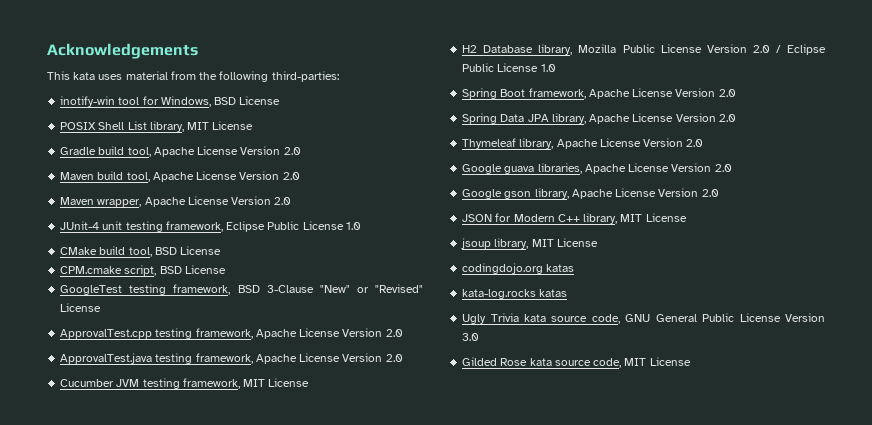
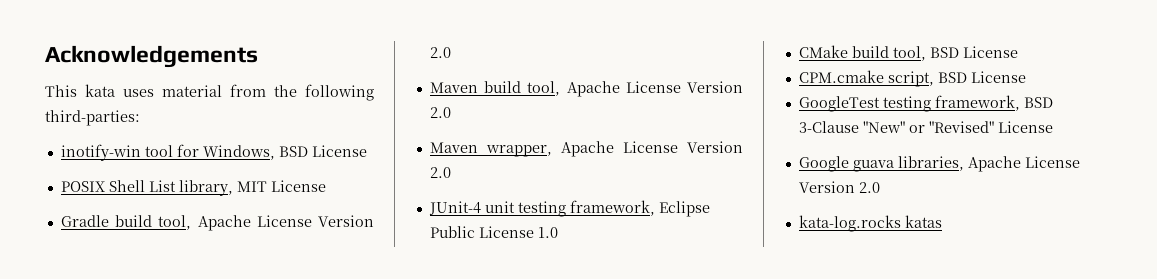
- ApprovalTest.cpp testing framework, Apache License Version 2.0
- ApprovalTest.java testing framework, Apache License Version 2.0
- Cucumber JVM testing framework, MIT License
- H2 Database library, Mozilla Public License Version 2.0 / Eclipse Public License 1.0
- Spring Boot framework, Apache License Version 2.0
- Spring Data JPA library, Apache License Version 2.0
- Thymeleaf library, Apache License Version 2.0
- Google gson library, Apache License Version 2.0
- JSON for Modern C++ library, MIT License
- jsoup library, MIT License
- codingdojo.org katas
  kata-log.rocks katas
- Ugly Trivia kata source code, GNU General Public License Version 3.0
- Gilded Rose kata source code, MIT License

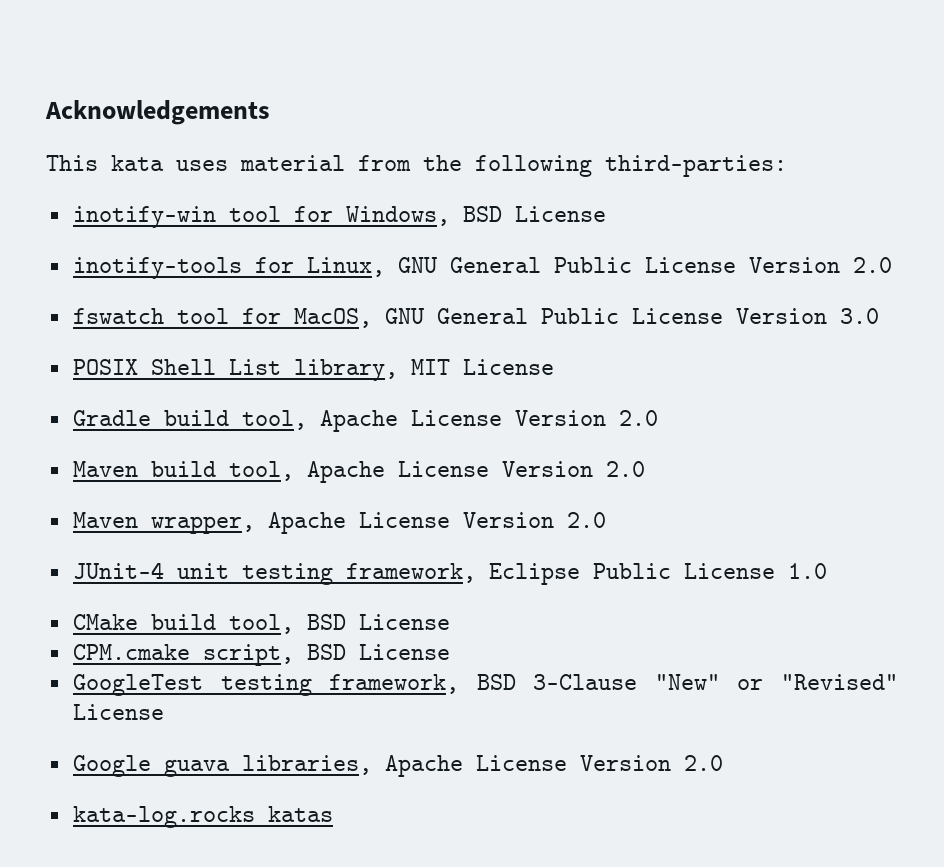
+ inotify-tools for Linux, GNU General Public License Version 2.0
+ fswatch tool for MacOS, GNU General Public License Version 3.0

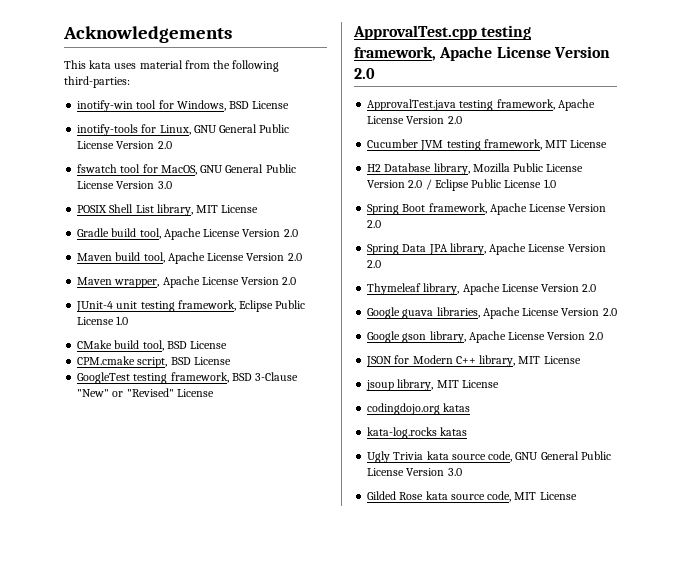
+ ApprovalTest.cpp testing framework, Apache License Version 2.0
+ ApprovalTest.java testing framework, Apache License Version 2.0
+ Cucumber JVM testing framework, MIT License
+ H2 Database library, Mozilla Public License Version 2.0 / Eclipse Public License 1.0
+ Spring Boot framework, Apache License Version 2.0
+ Spring Data JPA library, Apache License Version 2.0
+ Thymeleaf library, Apache License Version 2.0
+ Google gson library, Apache License Version 2.0
+ JSON for Modern C++ library, MIT License
+ jsoup library, MIT License
+ codingdojo.org katas
  kata-log.rocks katas
+ Ugly Trivia kata source code, GNU General Public License Version 3.0
+ Gilded Rose kata source code, MIT License

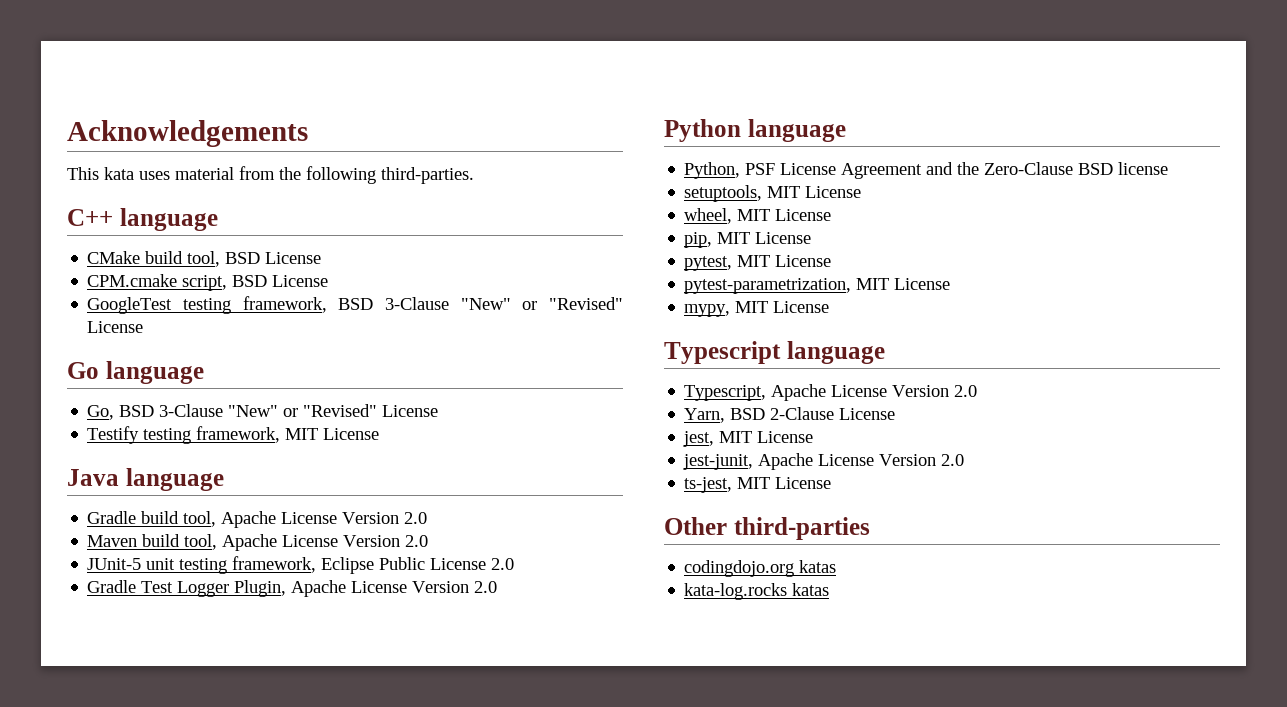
- This kata uses material from the following third-parties:
- inotify-win tool for Windows, BSD License
- inotify-tools for Linux, GNU General Public License Version 2.0
- fswatch tool for MacOS, GNU General Public License Version 3.0
- POSIX Shell List library, MIT License
- Gradle build tool, Apache License Version 2.0
- Maven build tool, Apache License Version 2.0
- Maven wrapper, Apache License Version 2.0
- JUnit-4 unit testing framework, Eclipse Public License 1.0
+ This kata uses material from the following third-parties.
+ C++ language
- ApprovalTest.cpp testing framework, Apache License Version 2.0
- ApprovalTest.java testing framework, Apache License Version 2.0
- Cucumber JVM testing framework, MIT License
- H2 Database library, Mozilla Public License Version 2.0 / Eclipse Public License 1.0
- Spring Boot framework, Apache License Version 2.0
- Spring Data JPA library, Apache License Version 2.0
- Thymeleaf library, Apache License Version 2.0
- Google guava libraries, Apache License Version 2.0
- Google gson library, Apache License Version 2.0
- JSON for Modern C++ library, MIT License
- jsoup library, MIT License
+ Go language
+ Go, BSD 3-Clause "New" or "Revised" License
+ Testify testing framework, MIT License
+ Java language
+ Gradle build tool, Apache License Version 2.0
+ Maven build tool, Apache License Version 2.0
+ JUnit-5 unit testing framework, Eclipse Public License 2.0
+ Gradle Test Logger Plugin, Apache License Version 2.0
+ Python language
+ Python, PSF License Agreement and the Zero-Clause BSD license
+ setuptools, MIT License
+ wheel, MIT License
+ pip, MIT License
+ pytest, MIT License
+ pytest-parametrization, MIT License
+ mypy, MIT License
+ Typescript language
+ Typescript, Apache License Version 2.0
+ Yarn, BSD 2-Clause License
+ jest, MIT License
+ jest-junit, Apache License Version 2.0
+ ts-jest, MIT License
+ Other third-parties
  codingdojo.org katas
  kata-log.rocks katas
- Ugly Trivia kata source code, GNU General Public License Version 3.0
- Gilded Rose kata source code, MIT License

